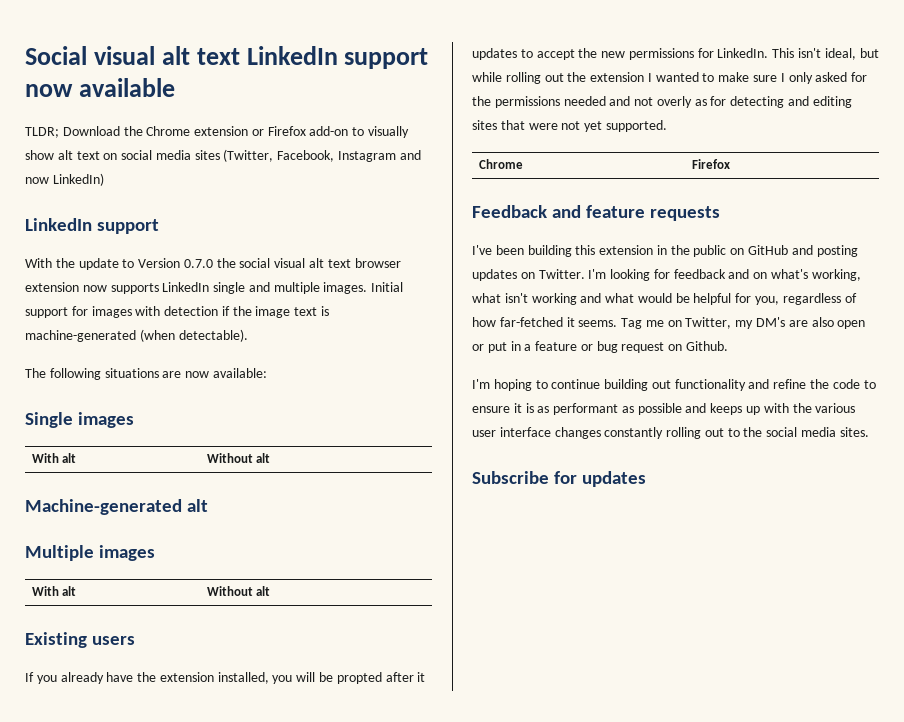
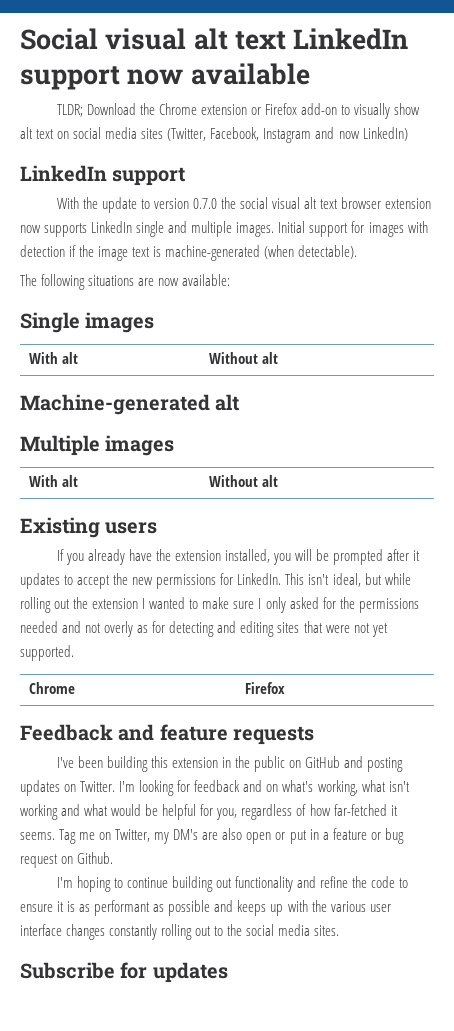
- With the update to Version 0.7.0 the social visual alt text browser extension now supports LinkedIn single and multiple images.
+ With the update to version 0.7.0 the social visual alt text browser extension now supports LinkedIn single and multiple images.
- If you already have the extension installed, you will be propted after it updates to accept the new permissions for LinkedIn.
+ If you already have the extension installed, you will be prompted after it updates to accept the new permissions for LinkedIn.

